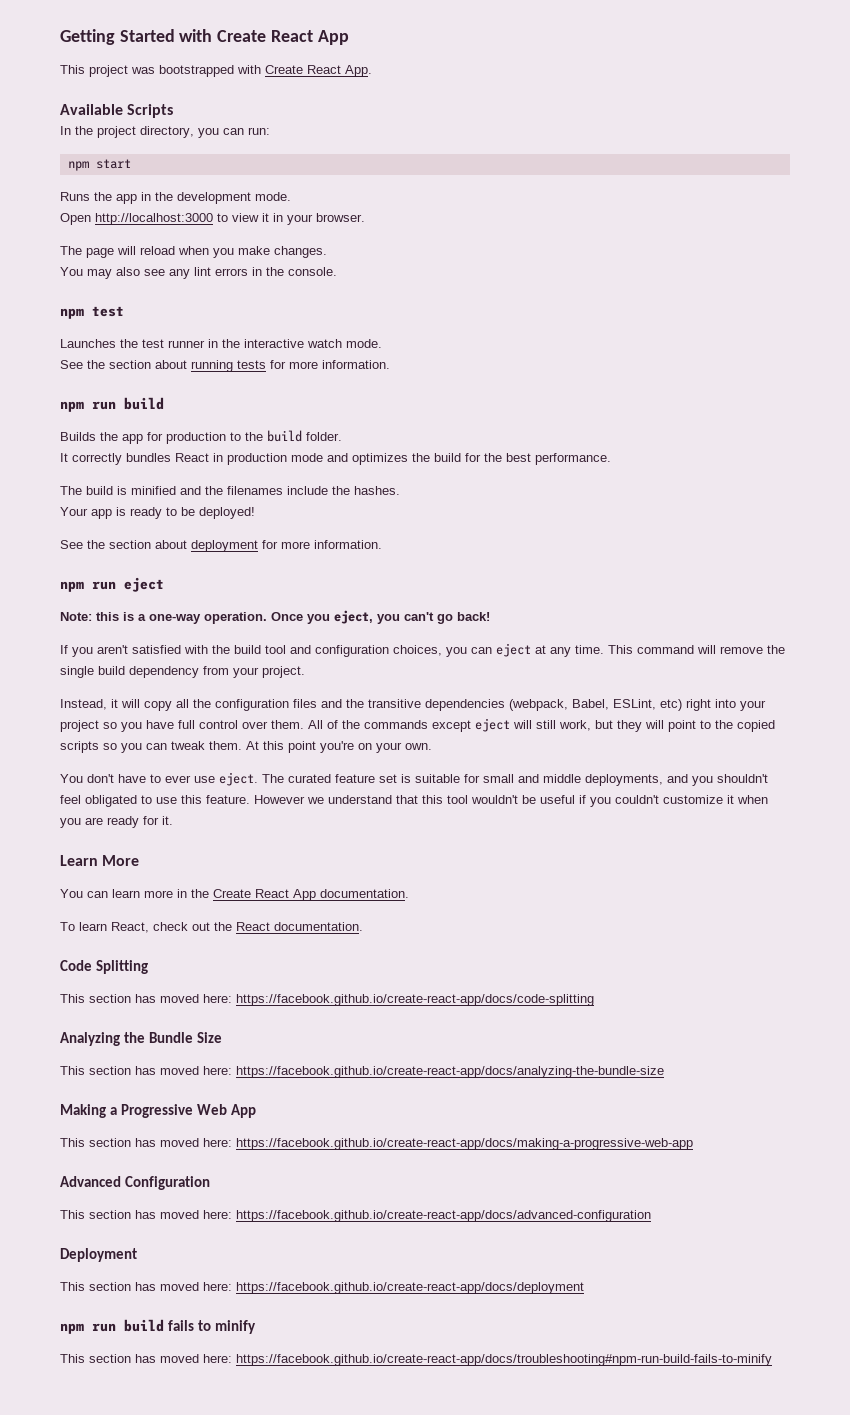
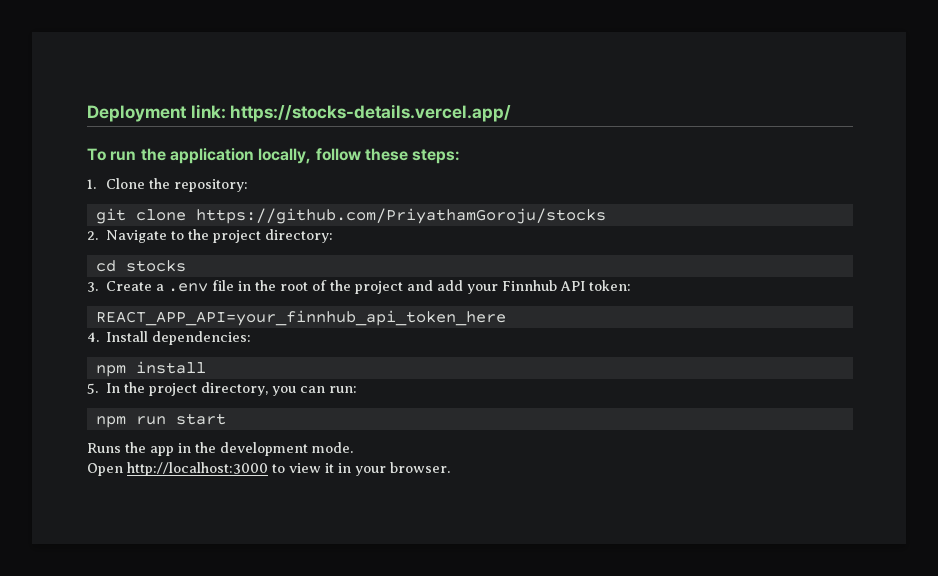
- Getting Started with Create React App
- This project was bootstrapped with Create React App.
- Available Scripts
- In the project directory, you can run:
+ Deployment link: https://stocks-details.vercel.app/
+ To run the application locally, follow these steps:
+ 1. Clone the repository:
+ git clone https://github.com/PriyathamGoroju/stocks
+ 2. Navigate to the project directory:
+ cd stocks
+ 3. Create a .env file in the root of the project and add your Finnhub API token:
+ REACT_APP_API=your_finnhub_api_token_here
+ 4. Install dependencies:
+ npm install
+ 5. In the project directory, you can run:
- npm start
+ npm run start
- The page will reload when you make changes.
- You may also see any lint errors in the console.
- npm test
- Launches the test runner in the interactive watch mode.
- See the section about running tests for more information.
- npm run build
- Builds the app for production to the build folder.
- It correctly bundles React in production mode and optimizes the build for the best performance.
- The build is minified and the filenames include the hashes.
- Your app is ready to be deployed!
- See the section about deployment for more information.
- npm run eject
- Note: this is a one-way operation. Once you eject, you can't go back!
- If you aren't satisfied with the build tool and configuration choices, you can eject at any time. This command will remove the single build dependency from your project.
- Instead, it will copy all the configuration files and the transitive dependencies (webpack, Babel, ESLint, etc) right into your project so you have full control over them. All of the commands except eject will still work, but they will point to the copied scripts so you can tweak them. At this point you're on your own.
- You don't have to ever use eject. The curated feature set is suitable for small and middle deployments, and you shouldn't feel obligated to use this feature. However we understand that this tool wouldn't be useful if you couldn't customize it when you are ready for it.
- Learn More
- You can learn more in the Create React App documentation.
- To learn React, check out the React documentation.
- Code Splitting
- This section has moved here: https://facebook.github.io/create-react-app/docs/code-splitting
- Analyzing the Bundle Size
- This section has moved here: https://facebook.github.io/create-react-app/docs/analyzing-the-bundle-size
- Making a Progressive Web App
- This section has moved here: https://facebook.github.io/create-react-app/docs/making-a-progressive-web-app
- Advanced Configuration
- This section has moved here: https://facebook.github.io/create-react-app/docs/advanced-configuration
- Deployment
- This section has moved here: https://facebook.github.io/create-react-app/docs/deployment
- npm run build fails to minify
- This section has moved here: https://facebook.github.io/create-react-app/docs/troubleshooting#npm-run-build-fails-to-minify

